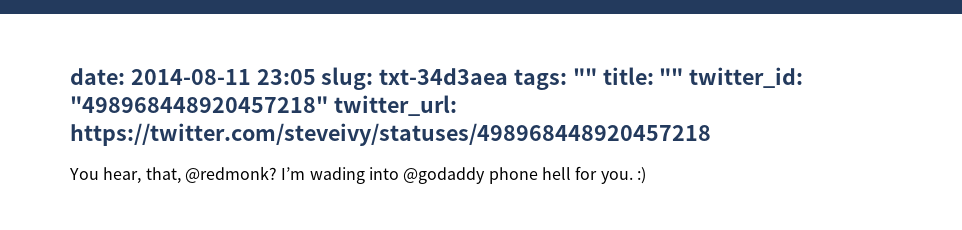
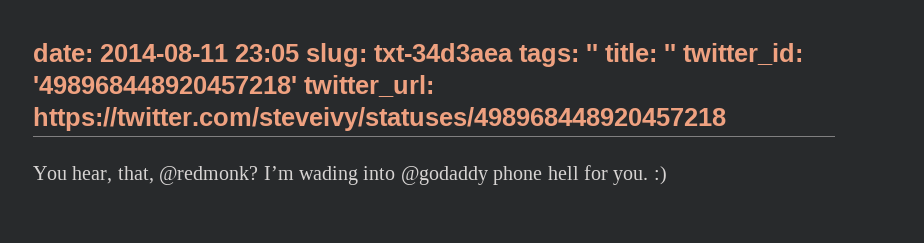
- date: 2014-08-11 23:05 slug: txt-34d3aea tags: "" title: "" twitter_id: "498968448920457218" twitter_url: https://twitter.com/steveivy/statuses/498968448920457218
+ date: 2014-08-11 23:05 slug: txt-34d3aea tags: '' title: '' twitter_id: '498968448920457218' twitter_url: https://twitter.com/steveivy/statuses/498968448920457218

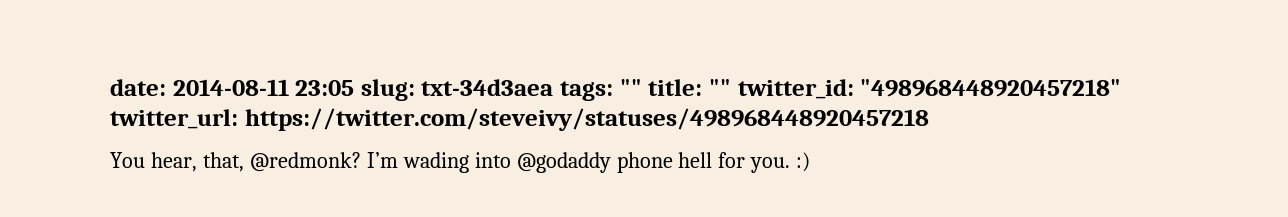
- date: 2014-08-11 23:05 slug: txt-34d3aea tags: '' title: '' twitter_id: '498968448920457218' twitter_url: https://twitter.com/steveivy/statuses/498968448920457218
+ date: 2014-08-11 23:05 slug: txt-34d3aea tags: "" title: "" twitter_id: "498968448920457218" twitter_url: https://twitter.com/steveivy/statuses/498968448920457218

